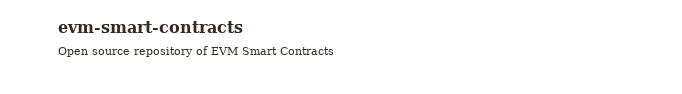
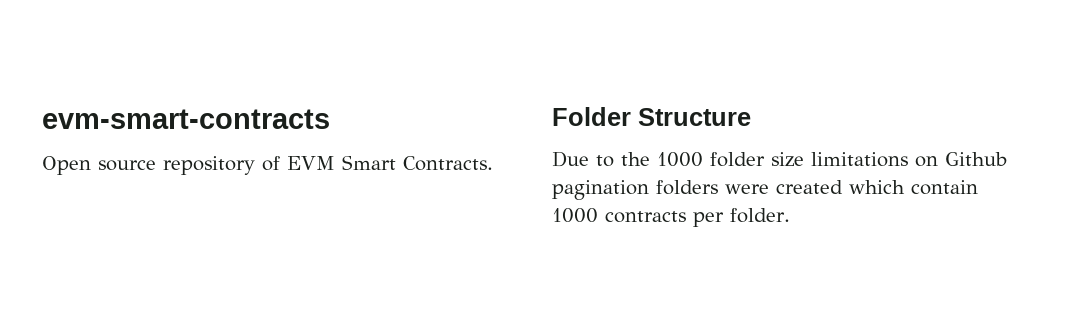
- Open source repository of EVM Smart Contracts
+ Open source repository of EVM Smart Contracts.
+ Folder Structure
+ Due to the 1000 folder size limitations on Github pagination folders were created which contain 1000 contracts per folder.

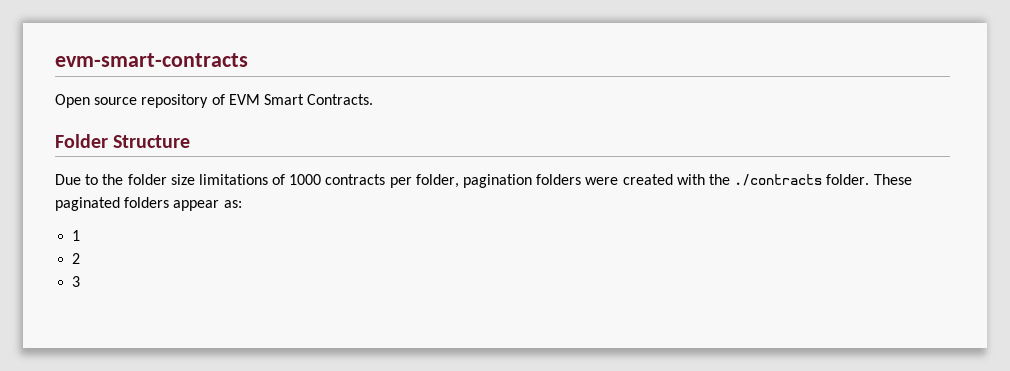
- Due to the 1000 folder size limitations on Github pagination folders were created which contain 1000 contracts per folder.
+ Due to the folder size limitations of 1000 contracts per folder, pagination folders were created with the ./contracts folder. These paginated folders appear as:
+ 1
+ 2
+ 3

